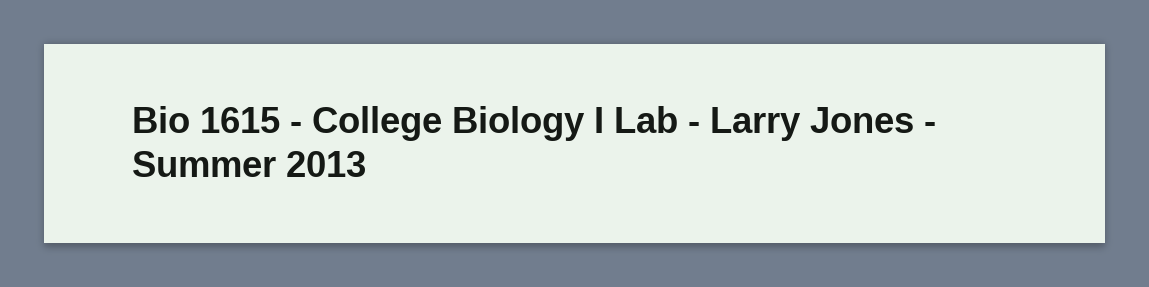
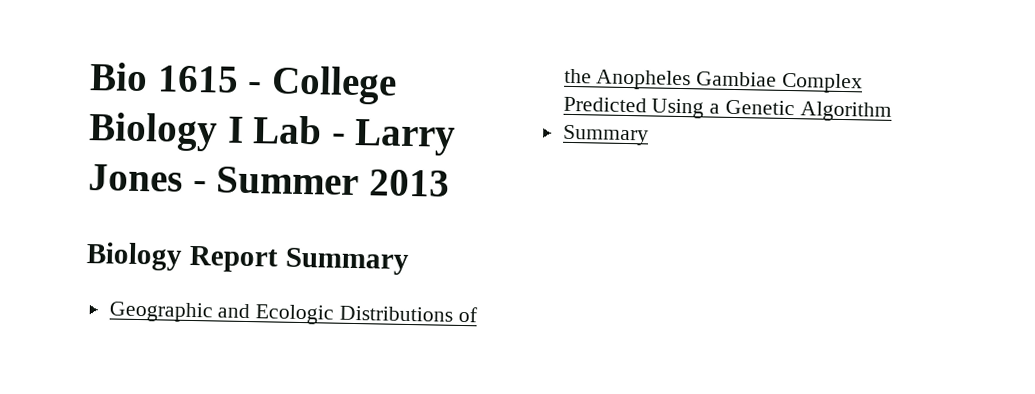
+ Biology Report Summary
+ Geographic and Ecologic Distributions of the Anopheles Gambiae Complex Predicted Using a Genetic Algorithm
+ Summary

